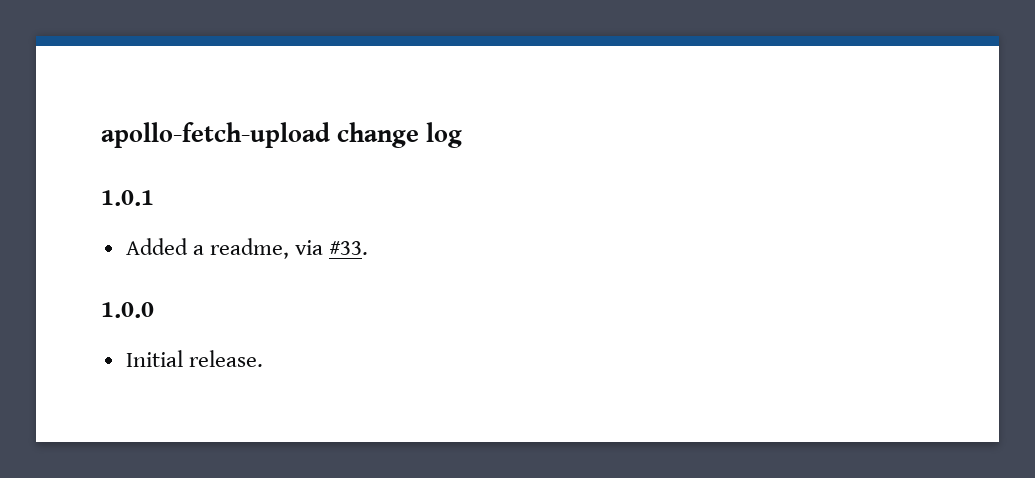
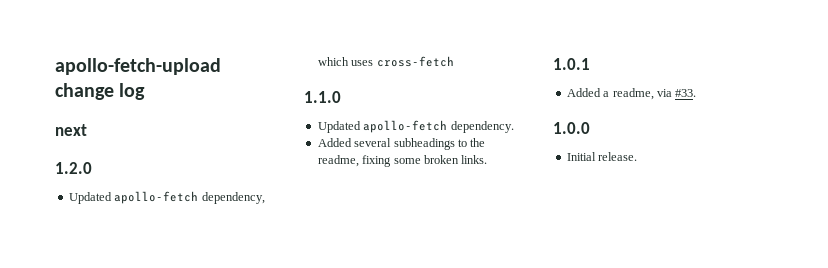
+ next
+ 1.2.0
+ Updated apollo-fetch dependency, which uses cross-fetch
+ 1.1.0
+ Updated apollo-fetch dependency.
+ Added several subheadings to the readme, fixing some broken links.

